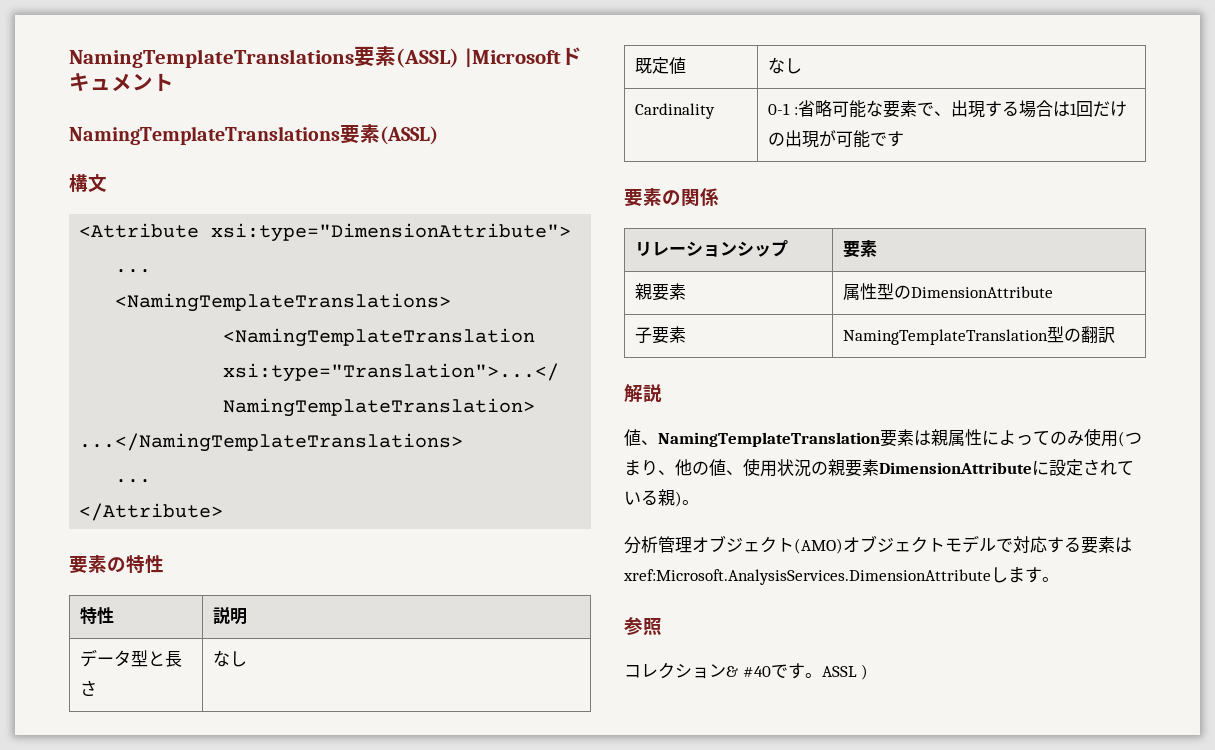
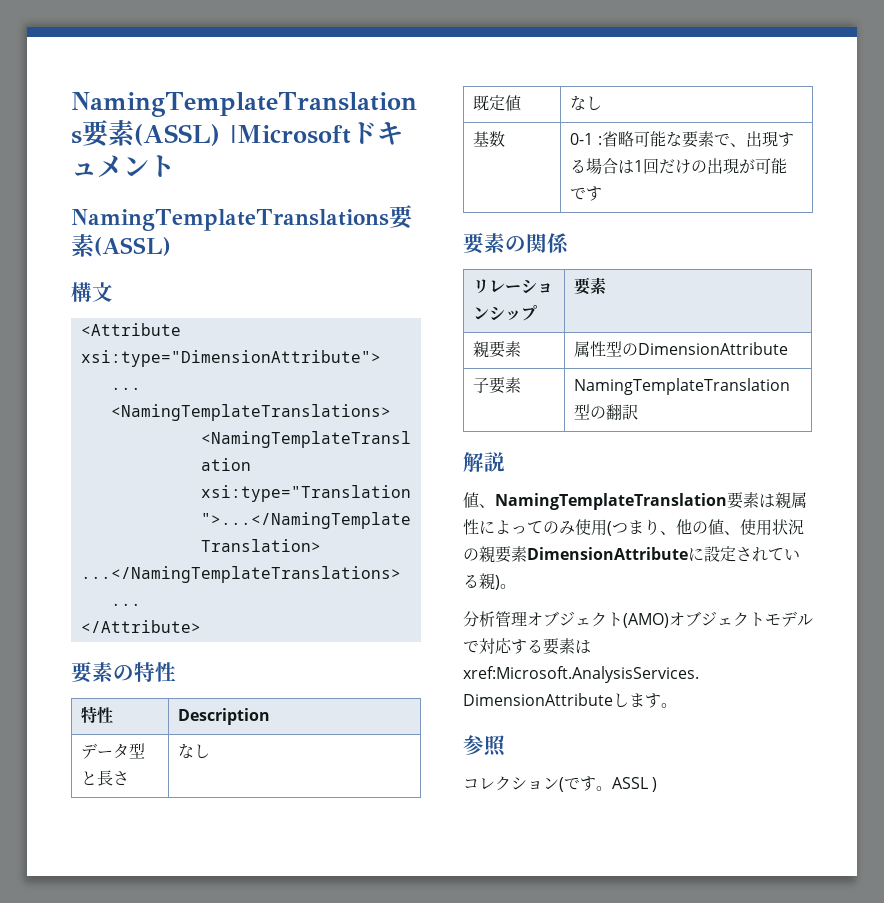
- 特性 | 説明
+ 特性 | Description
- Cardinality | 0-1 :省略可能な要素で、出現する場合は1回だけの出現が可能です
+ 基数 | 0-1 :省略可能な要素で、出現する場合は1回だけの出現が可能です
- コレクション& #40です。
+ コレクション(です。

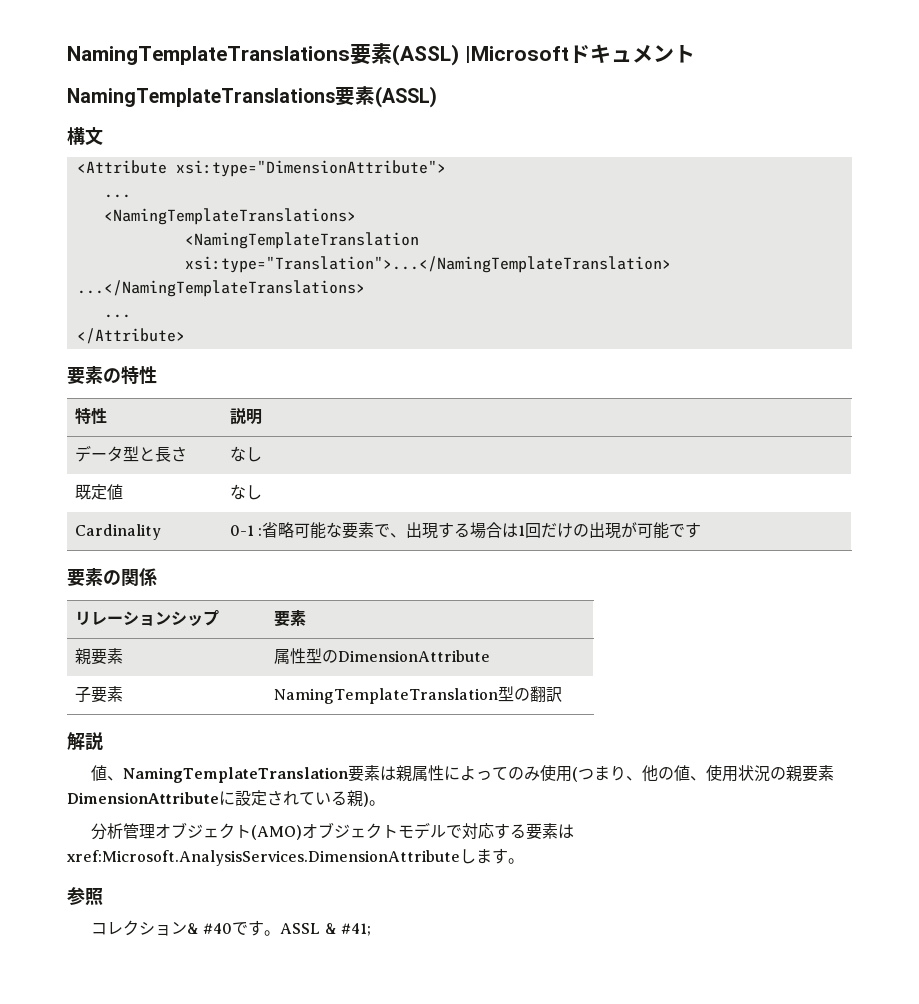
- 特性 | Description
+ 特性 | 説明
- 基数 | 0-1 :省略可能な要素で、出現する場合は1回だけの出現が可能です
+ Cardinality | 0-1 :省略可能な要素で、出現する場合は1回だけの出現が可能です
- コレクション(です。
+ コレクション& #40です。
- ASSL )
+ ASSL & #41;

